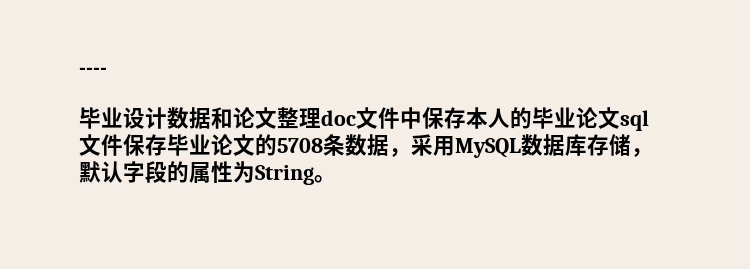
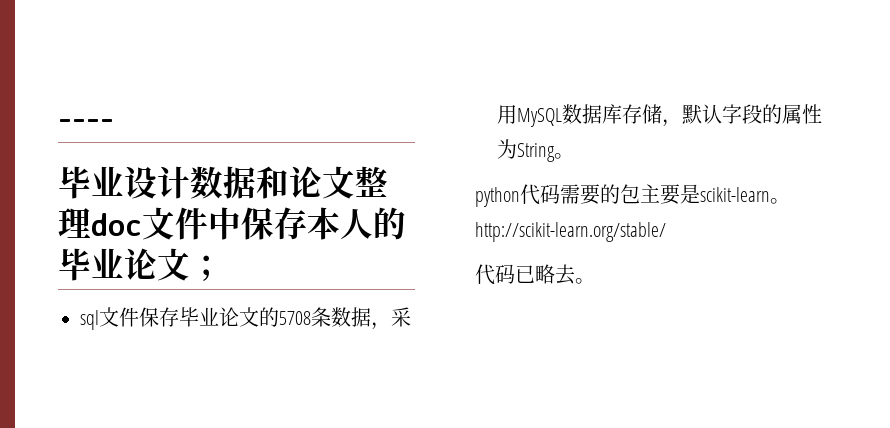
- 毕业设计数据和论文整理doc文件中保存本人的毕业论文sql文件保存毕业论文的5708条数据，采用MySQL数据库存储，默认字段的属性为String。
+ 毕业设计数据和论文整理doc文件中保存本人的毕业论文；
+ sql文件保存毕业论文的5708条数据，采用MySQL数据库存储，默认字段的属性为String。
+ python代码需要的包主要是scikit-learn。http://scikit-learn.org/stable/
+ 代码已略去。

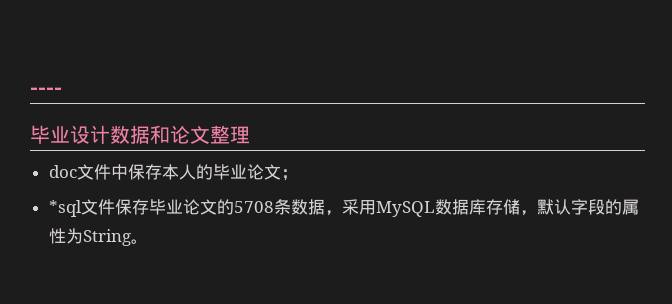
- 毕业设计数据和论文整理doc文件中保存本人的毕业论文；
+ 毕业设计数据和论文整理
+ doc文件中保存本人的毕业论文；
- sql文件保存毕业论文的5708条数据，采用MySQL数据库存储，默认字段的属性为String。
+ *sql文件保存毕业论文的5708条数据，采用MySQL数据库存储，默认字段的属性为String。
- python代码需要的包主要是scikit-learn。http://scikit-learn.org/stable/
- 代码已略去。

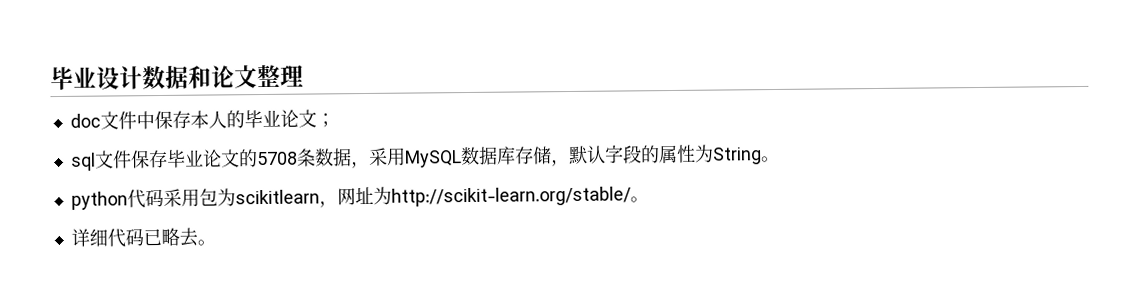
- ----
- *sql文件保存毕业论文的5708条数据，采用MySQL数据库存储，默认字段的属性为String。
+ sql文件保存毕业论文的5708条数据，采用MySQL数据库存储，默认字段的属性为String。
+ python代码采用包为scikitlearn，网址为http://scikit-learn.org/stable/。
+ 详细代码已略去。

